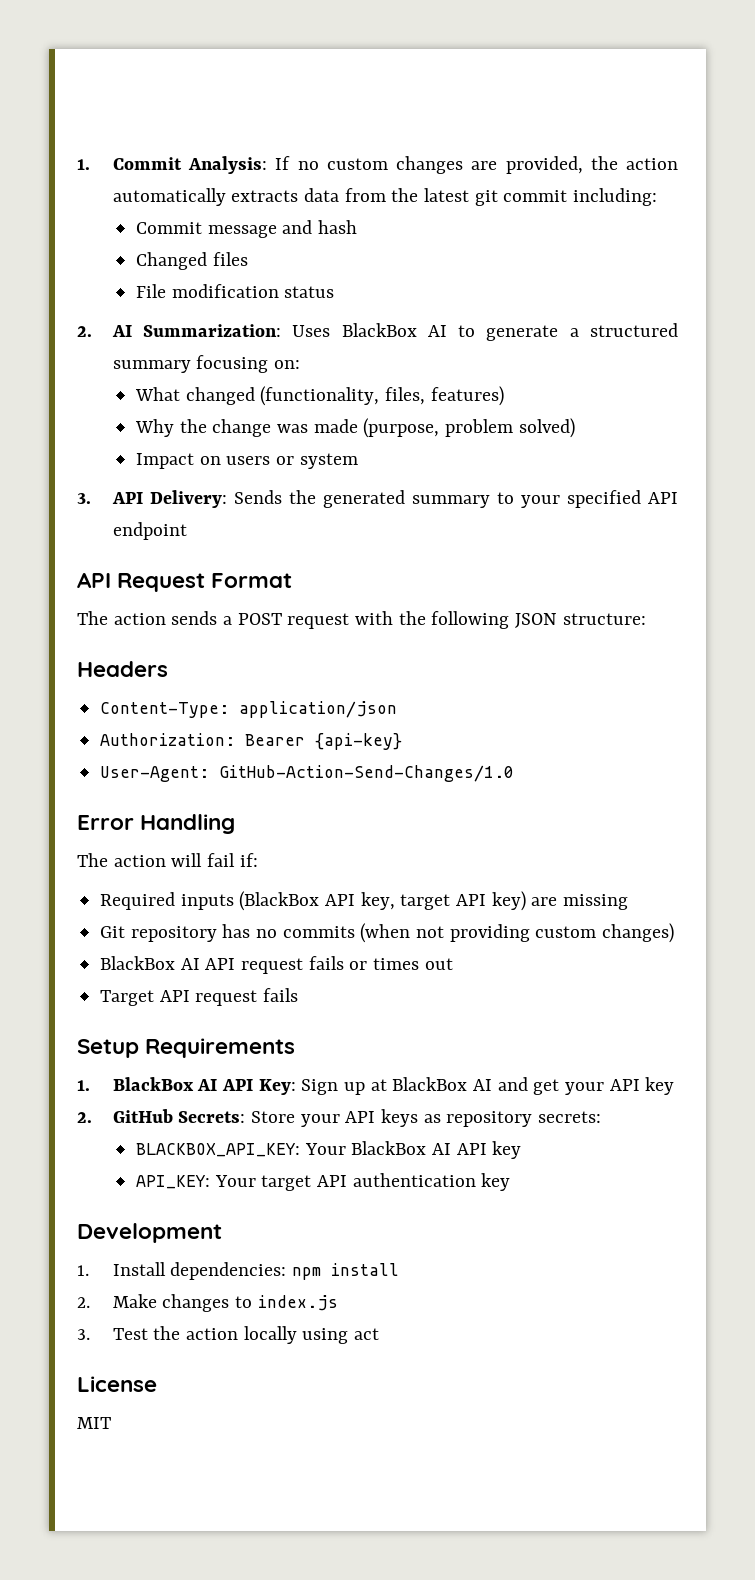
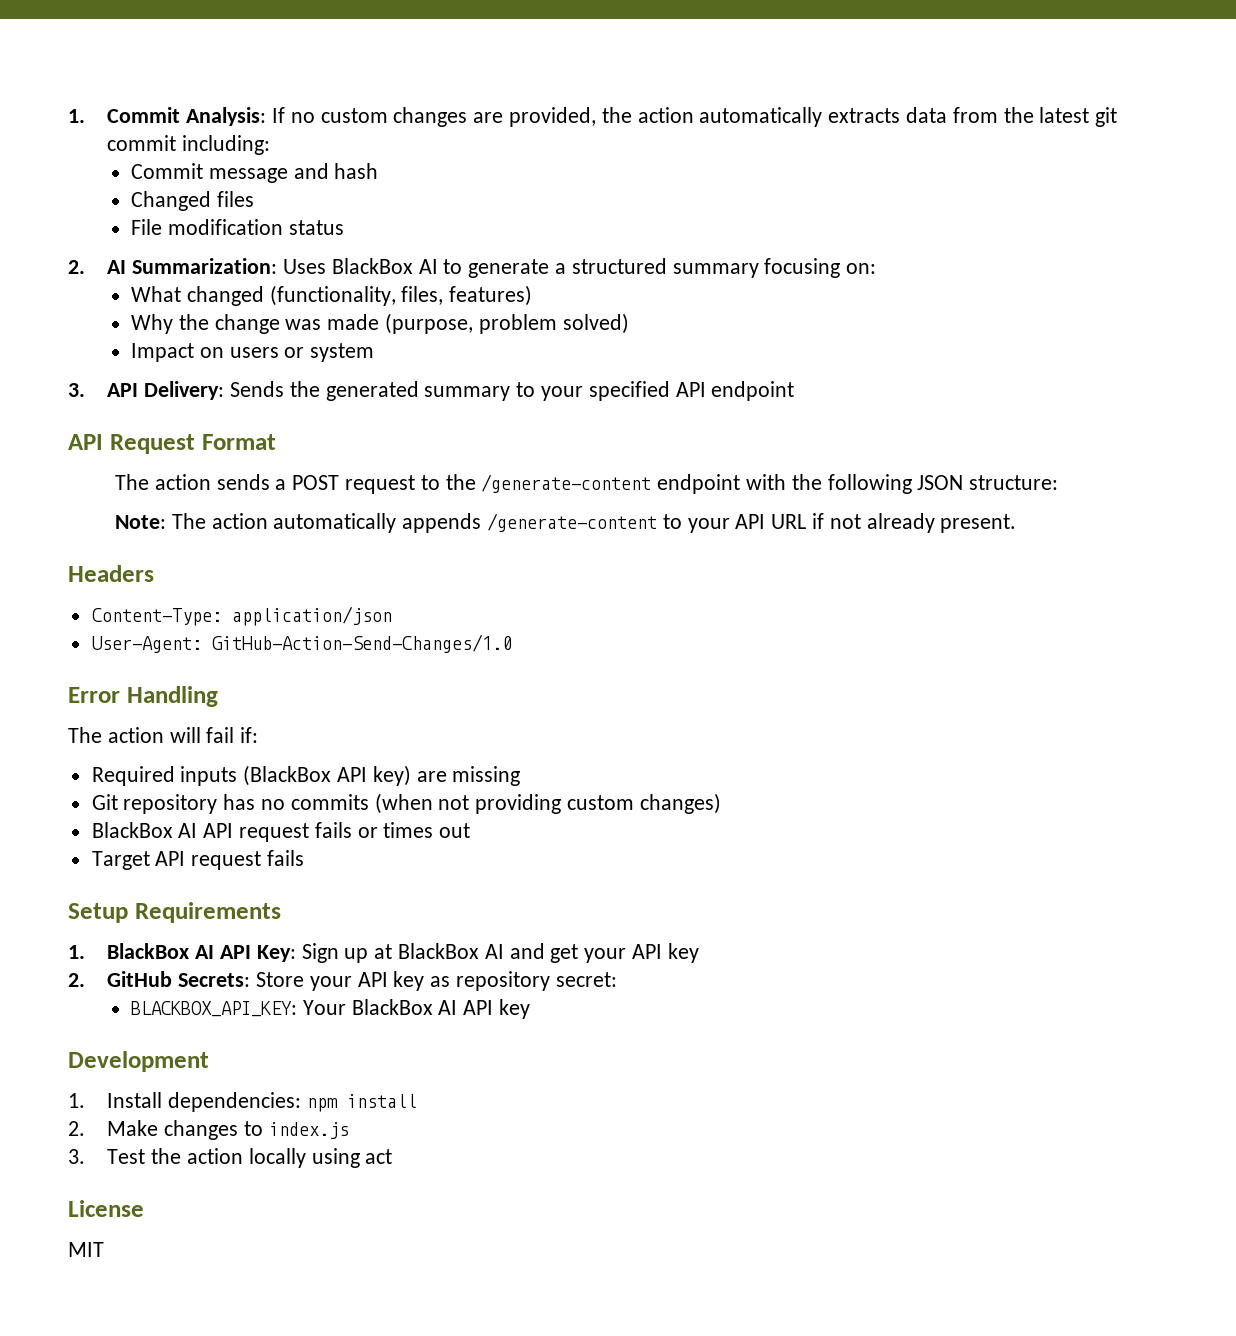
- The action sends a POST request with the following JSON structure:
+ The action sends a POST request to the /generate-content endpoint with the following JSON structure:
+ Note: The action automatically appends /generate-content to your API URL if not already present.
- Authorization: Bearer {api-key}
- Required inputs (BlackBox API key, target API key) are missing
+ Required inputs (BlackBox API key) are missing
- 2. GitHub Secrets: Store your API keys as repository secrets:
+ 2. GitHub Secrets: Store your API key as repository secret:
- API_KEY: Your target API authentication key

